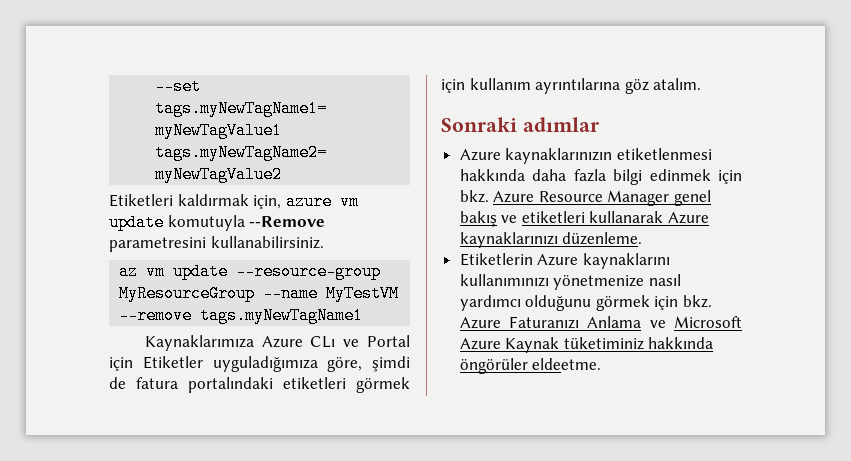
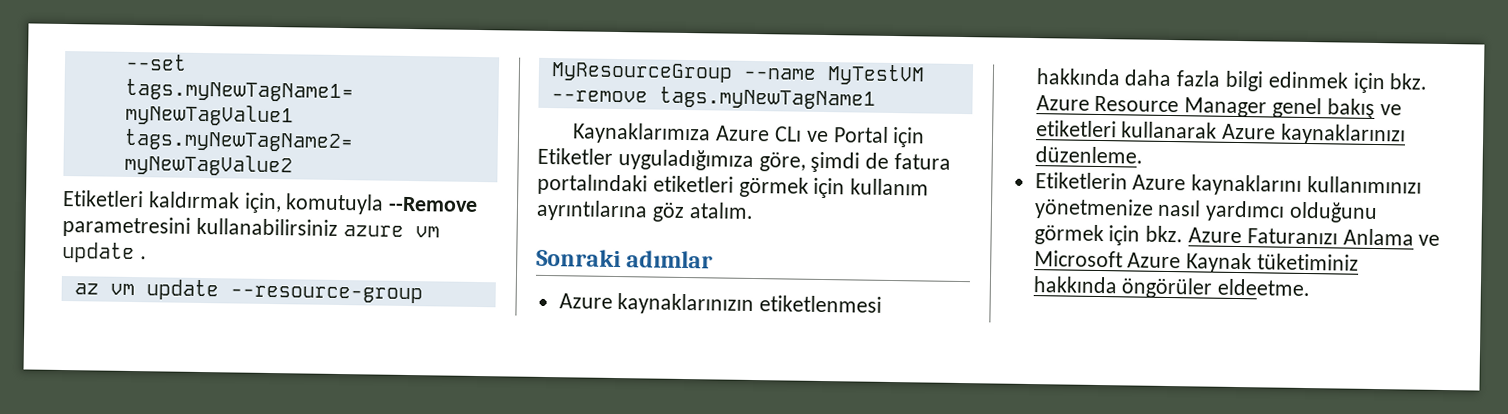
- Etiketleri kaldırmak için, azure vm update komutuyla --Remove parametresini kullanabilirsiniz.
+ Etiketleri kaldırmak için, komutuyla --Remove parametresini kullanabilirsiniz azure vm update .

